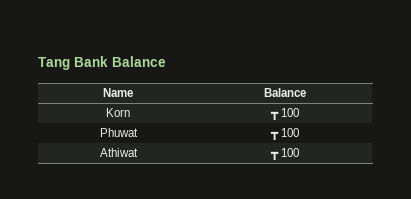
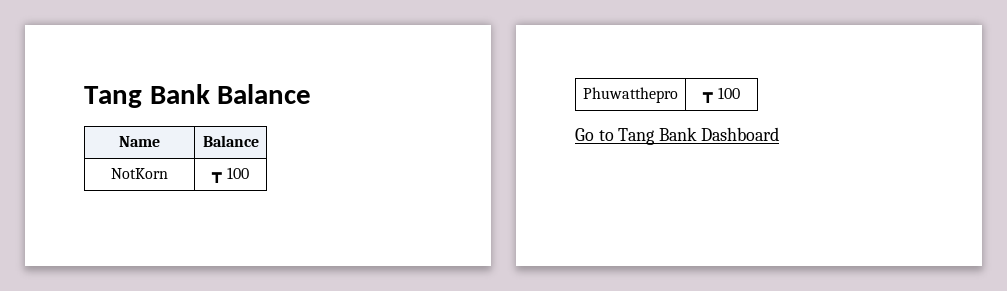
- Korn | ┳ 100
- Phuwat | ┳ 100
- Athiwat | ┳ 100
+ NotKorn | ┳ 100
+ Phuwatthepro | ┳ 100
+ Go to Tang Bank Dashboard

